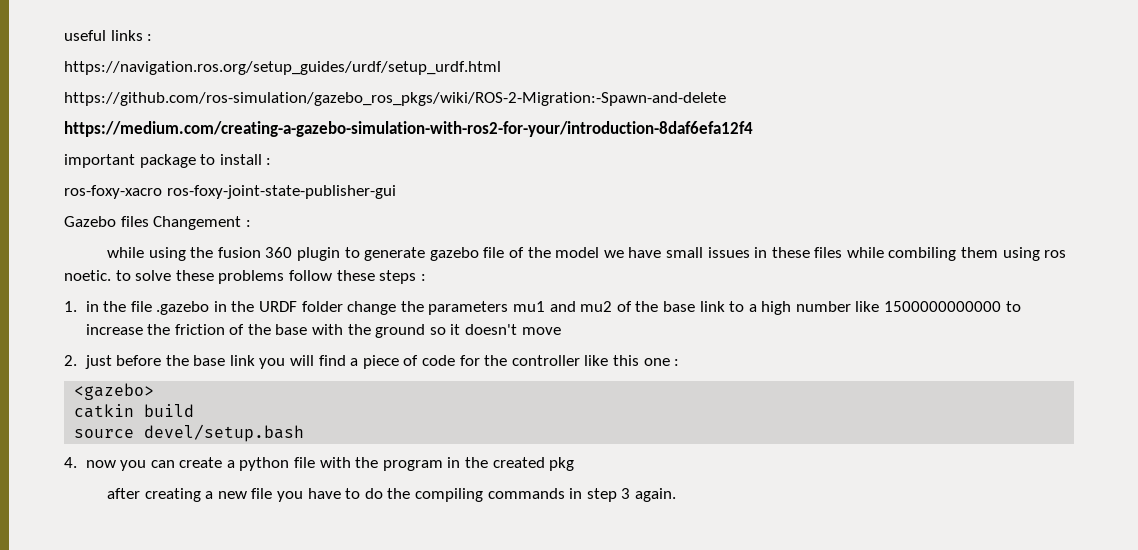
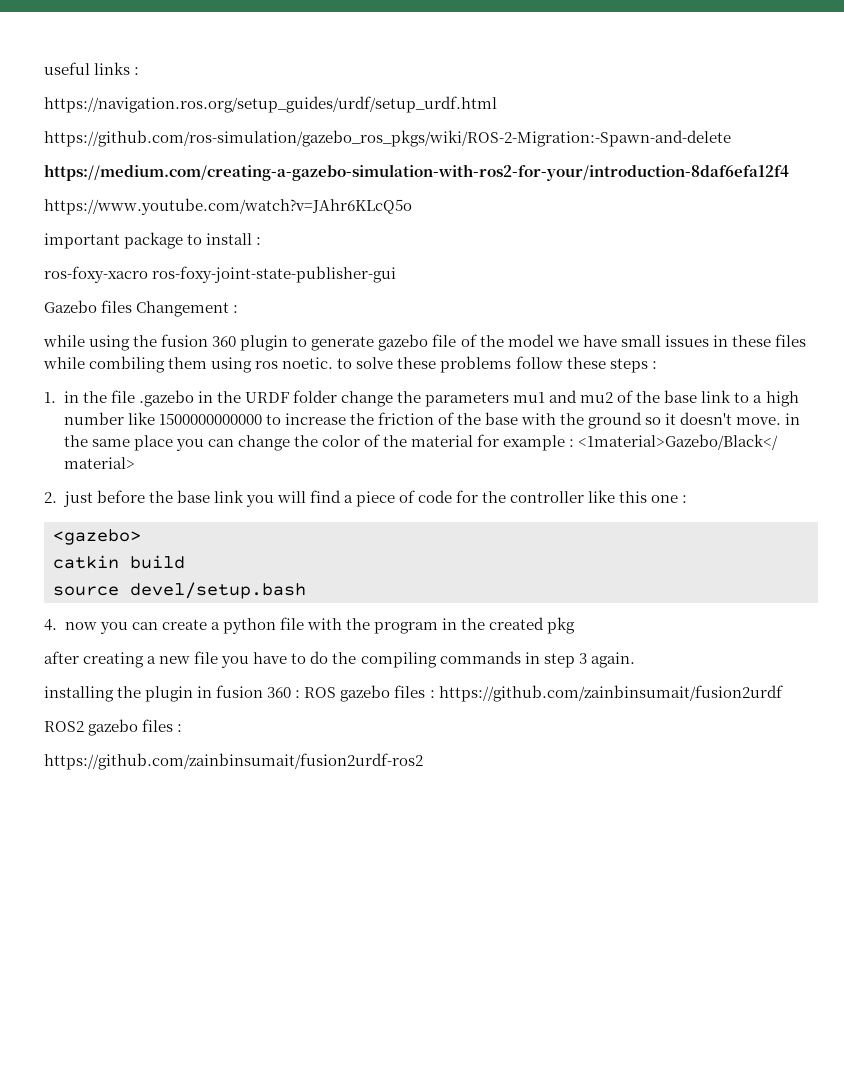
+ https://www.youtube.com/watch?v=JAhr6KLcQ5o
- 1. in the file .gazebo in the URDF folder change the parameters mu1 and mu2 of the base link to a high number like 1500000000000 to increase the friction of the base with the ground so it doesn't move
+ 1. in the file .gazebo in the URDF folder change the parameters mu1 and mu2 of the base link to a high number like 1500000000000 to increase the friction of the base with the ground so it doesn't move. in the same place you can change the color of the material for example : <1material>Gazebo/Black</ material>
+ installing the plugin in fusion 360 : ROS gazebo files : https://github.com/zainbinsumait/fusion2urdf
+ ROS2 gazebo files :
+ https://github.com/zainbinsumait/fusion2urdf-ros2

